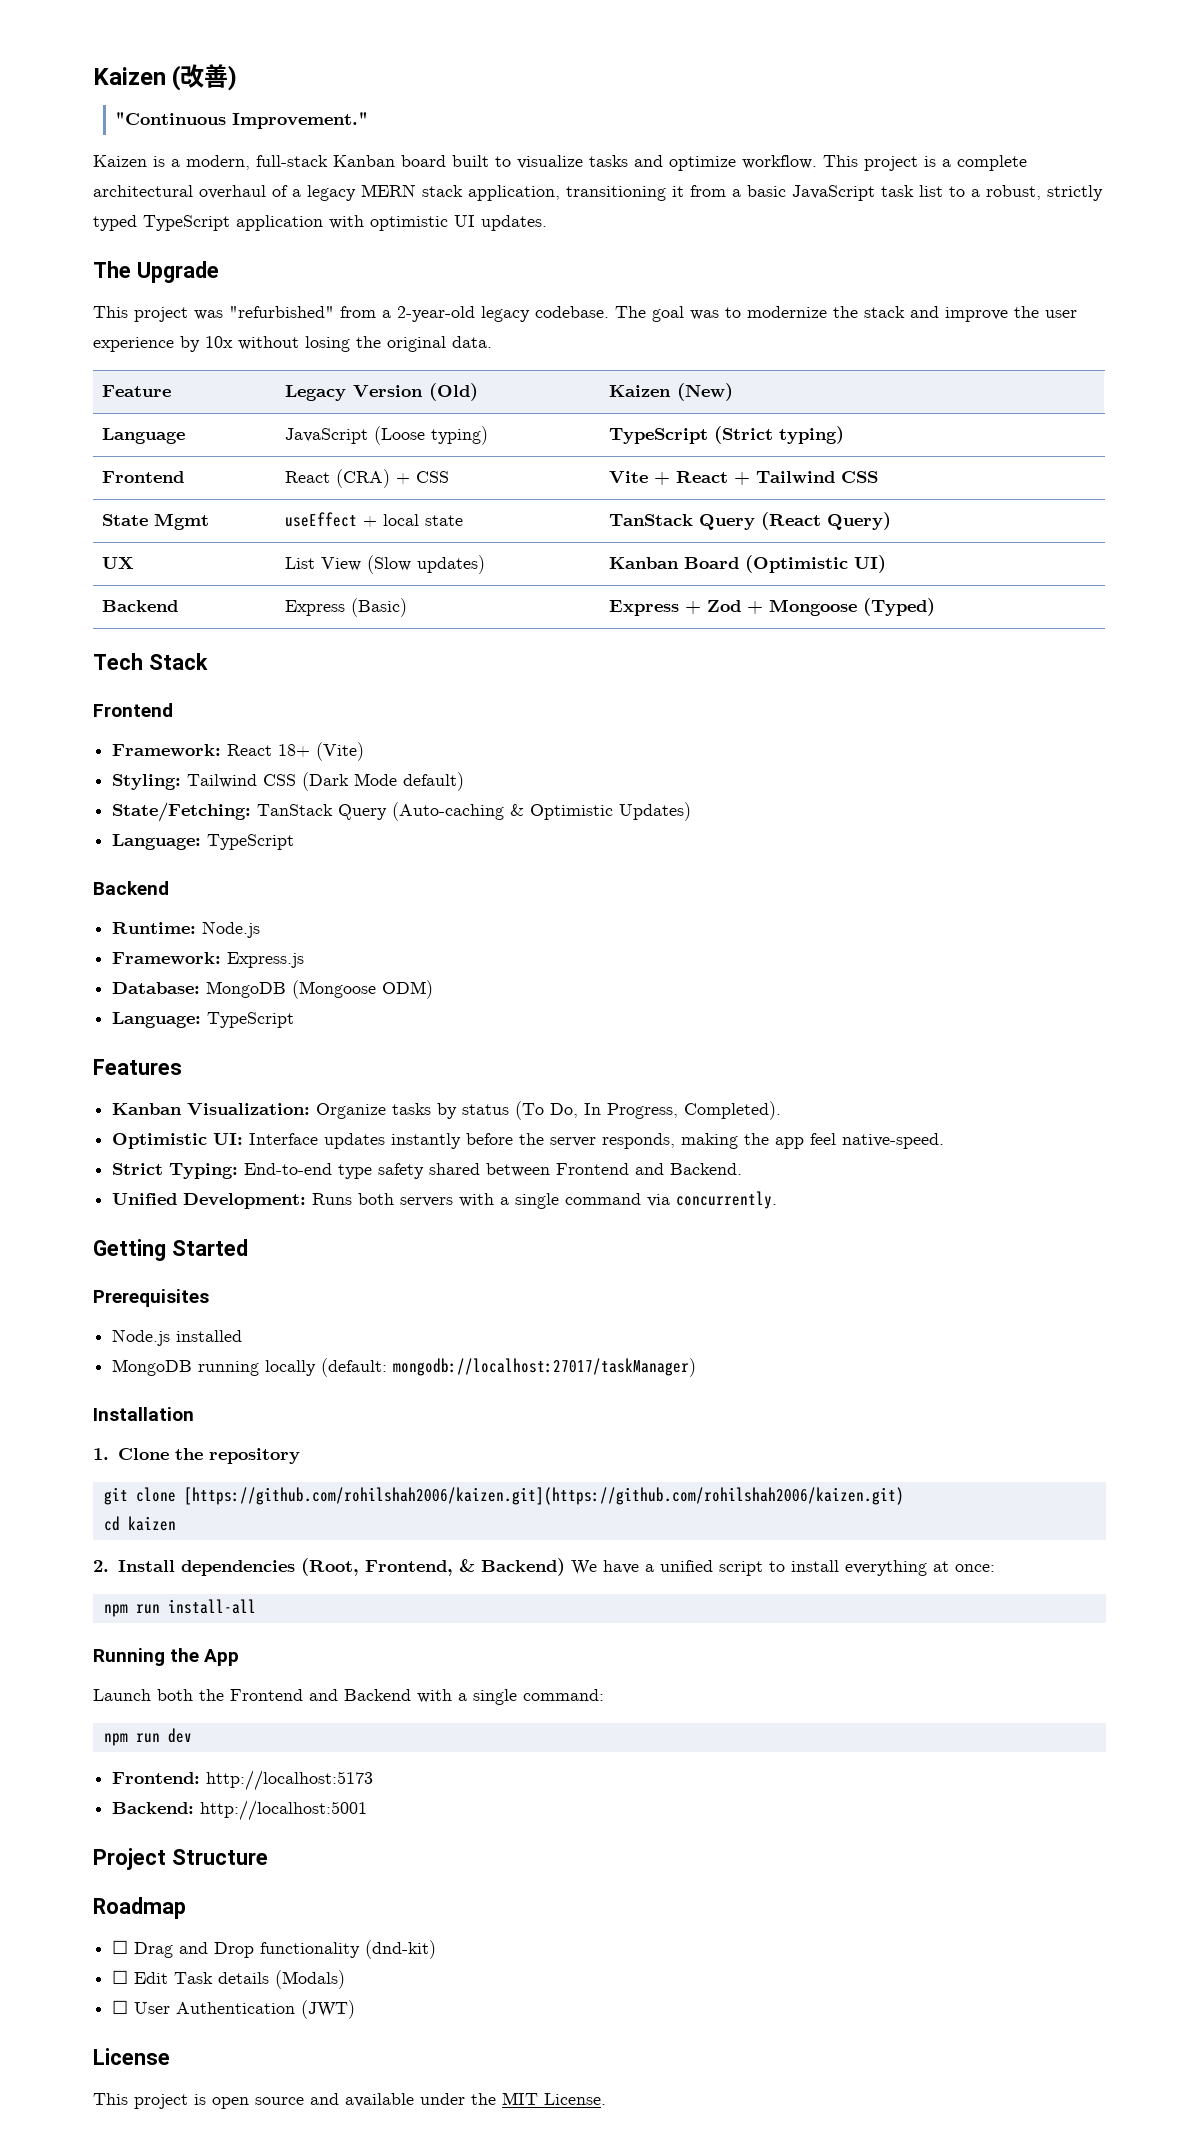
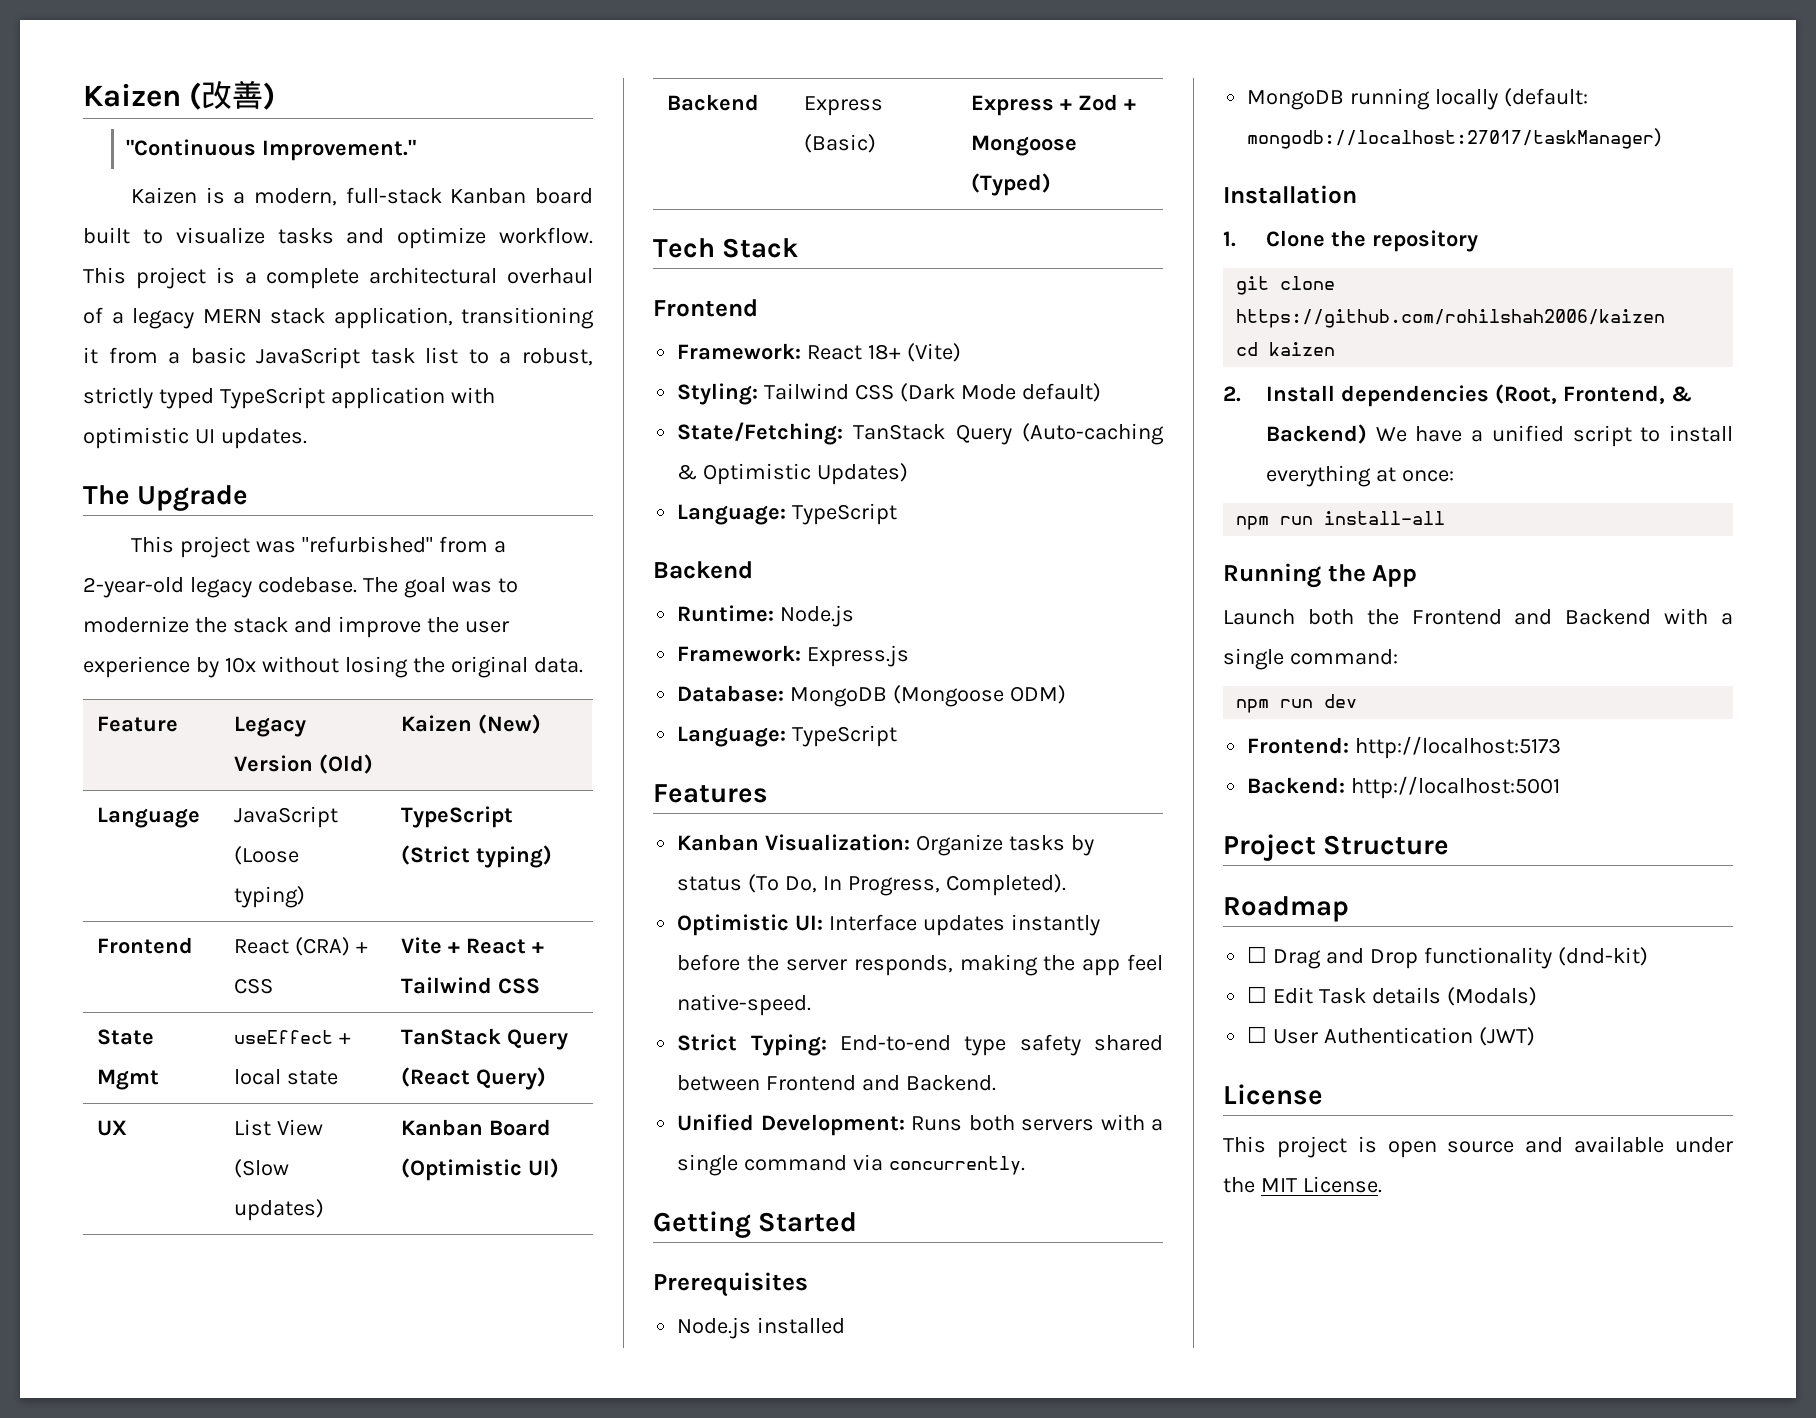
- git clone [https://github.com/rohilshah2006/kaizen.git](https://github.com/rohilshah2006/kaizen.git)
+ git clone https://github.com/rohilshah2006/kaizen

